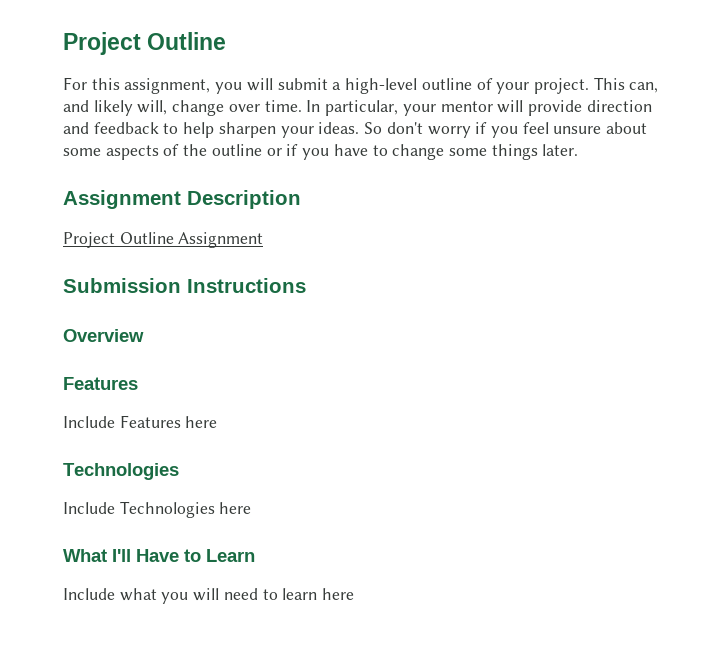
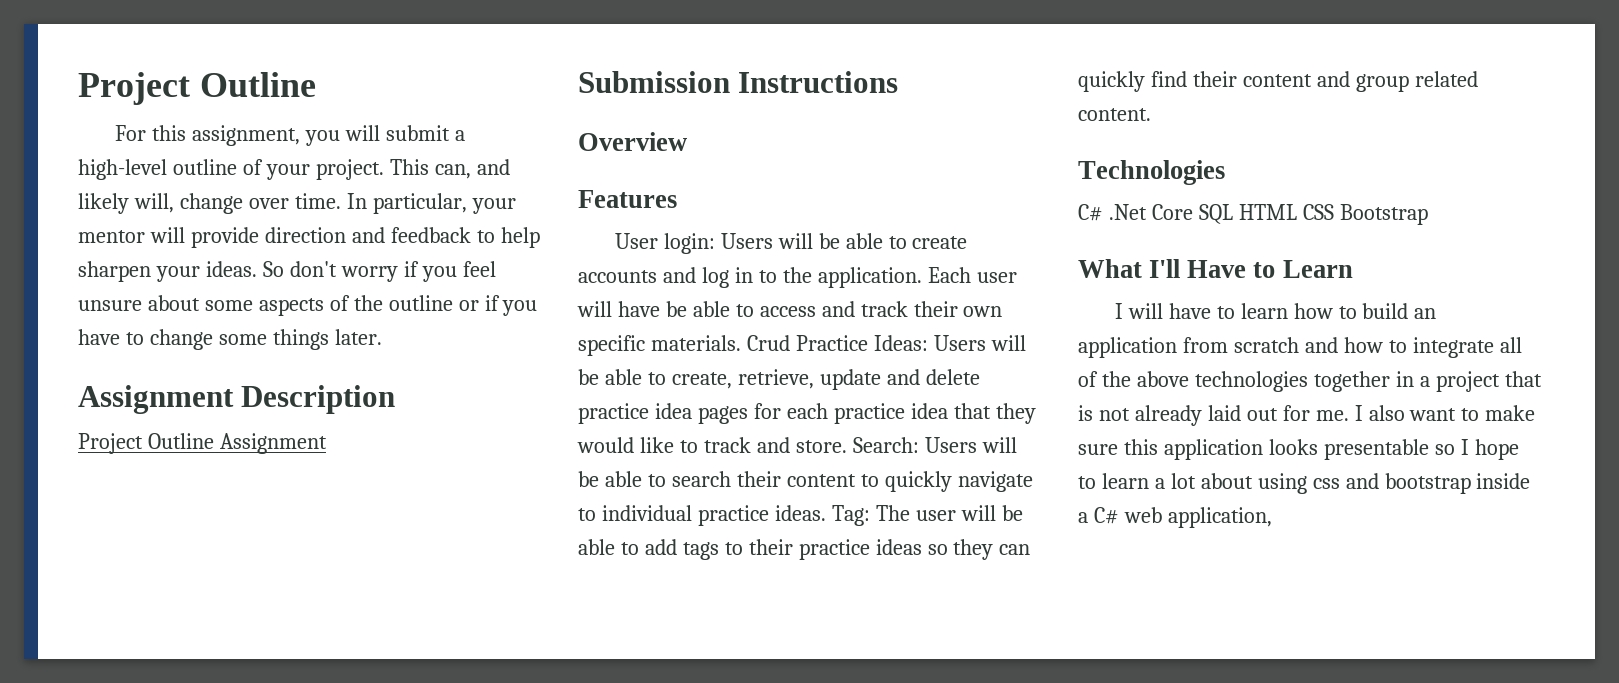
- Include Features here
+ User login: Users will be able to create accounts and log in to the application. Each user will have be able to access and track their own specific materials. Crud Practice Ideas: Users will be able to create, retrieve, update and delete practice idea pages for each practice idea that they would like to track and store. Search: Users will be able to search their content to quickly navigate to individual practice ideas. Tag: The user will be able to add tags to their practice ideas so they can quickly find their content and group related content.
  Technologies
- Include Technologies here
+ C# .Net Core SQL HTML CSS Bootstrap
- Include what you will need to learn here
+ I will have to learn how to build an application from scratch and how to integrate all of the above technologies together in a project that is not already laid out for me. I also want to make sure this application looks presentable so I hope to learn a lot about using css and bootstrap inside a C# web application,

